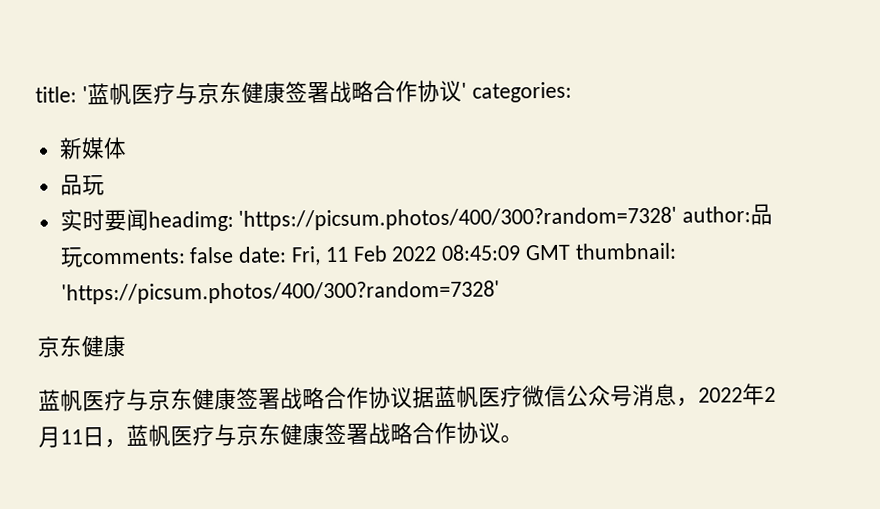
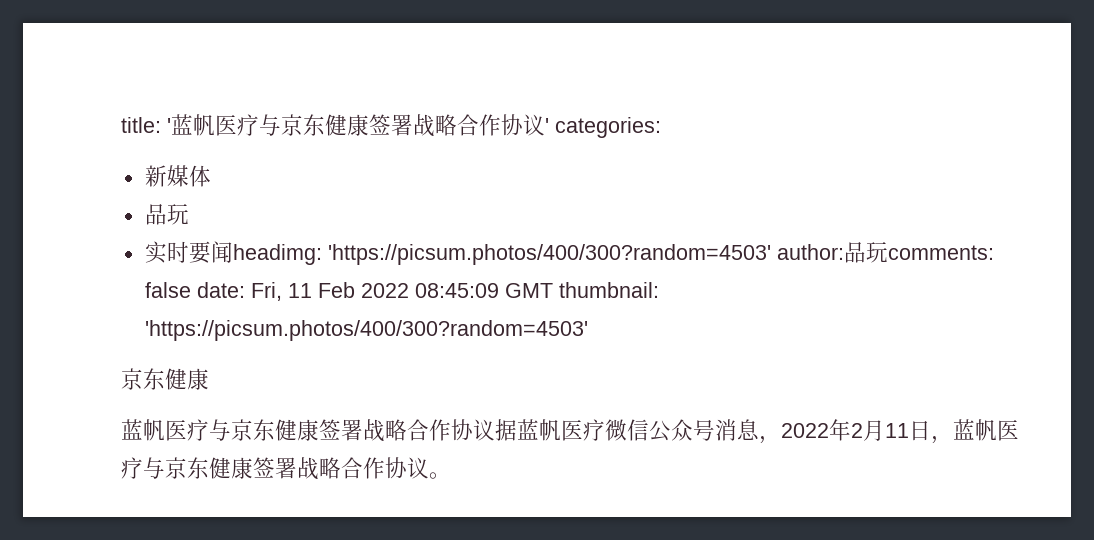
- 实时要闻headimg: 'https://picsum.photos/400/300?random=7328' author:品玩comments: false date: Fri, 11 Feb 2022 08:45:09 GMT thumbnail: 'https://picsum.photos/400/300?random=7328'
+ 实时要闻headimg: 'https://picsum.photos/400/300?random=4503' author:品玩comments: false date: Fri, 11 Feb 2022 08:45:09 GMT thumbnail: 'https://picsum.photos/400/300?random=4503'

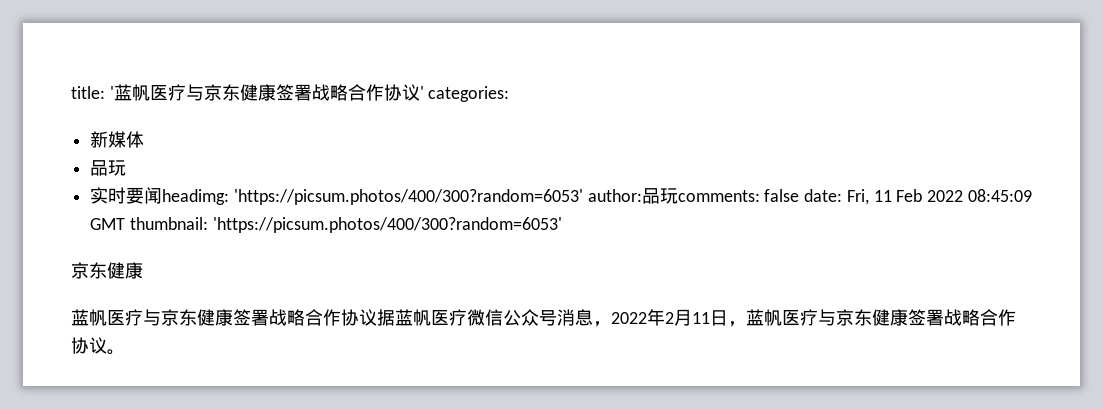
- 实时要闻headimg: 'https://picsum.photos/400/300?random=4503' author:品玩comments: false date: Fri, 11 Feb 2022 08:45:09 GMT thumbnail: 'https://picsum.photos/400/300?random=4503'
+ 实时要闻headimg: 'https://picsum.photos/400/300?random=6053' author:品玩comments: false date: Fri, 11 Feb 2022 08:45:09 GMT thumbnail: 'https://picsum.photos/400/300?random=6053'

